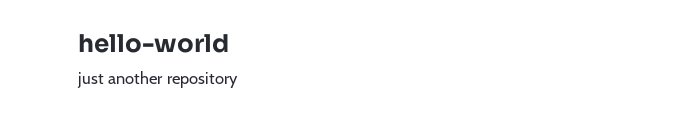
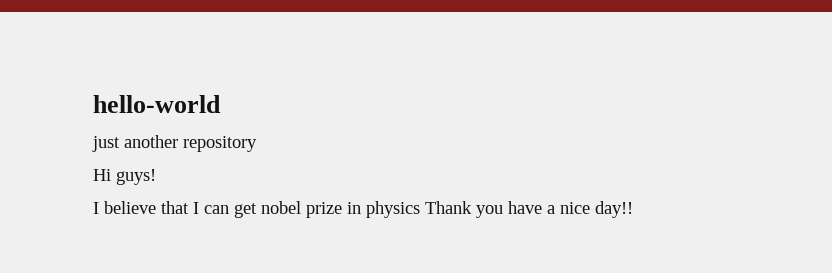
+ Hi guys!
+ I believe that I can get nobel prize in physics Thank you have a nice day!!

